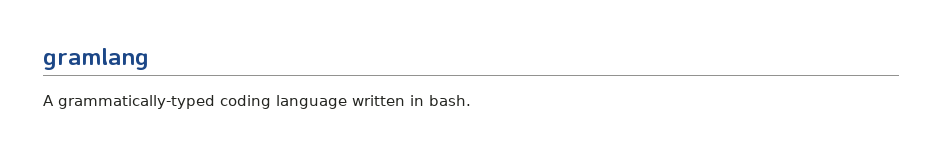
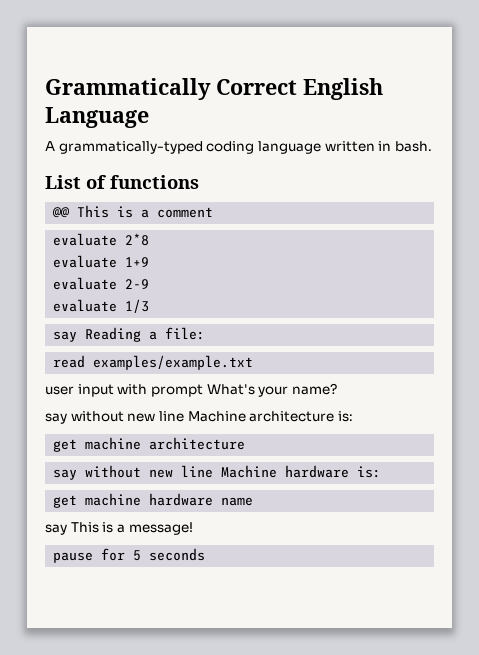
- gramlang
+ Grammatically Correct English Language
+ List of functions
+ @@ This is a comment
+ evaluate 2*8
+ evaluate 1+9
+ evaluate 2-9
+ evaluate 1/3
+ say Reading a file:
+ read examples/example.txt
+ user input with prompt What's your name?
+ say without new line Machine architecture is:
+ get machine architecture
+ say without new line Machine hardware is:
+ get machine hardware name
+ say This is a message!
+ pause for 5 seconds

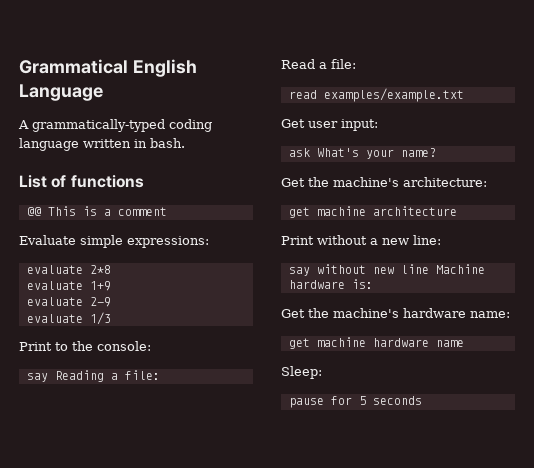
- Grammatically Correct English Language
+ Grammatical English Language
+ Evaluate simple expressions:
+ Print to the console:
+ Read a file:
- user input with prompt What's your name?
+ Get user input:
+ ask What's your name?
- say without new line Machine architecture is:
+ Get the machine's architecture:
  get machine architecture
+ Print without a new line:
+ Get the machine's hardware name:
- say This is a message!
+ Sleep:

